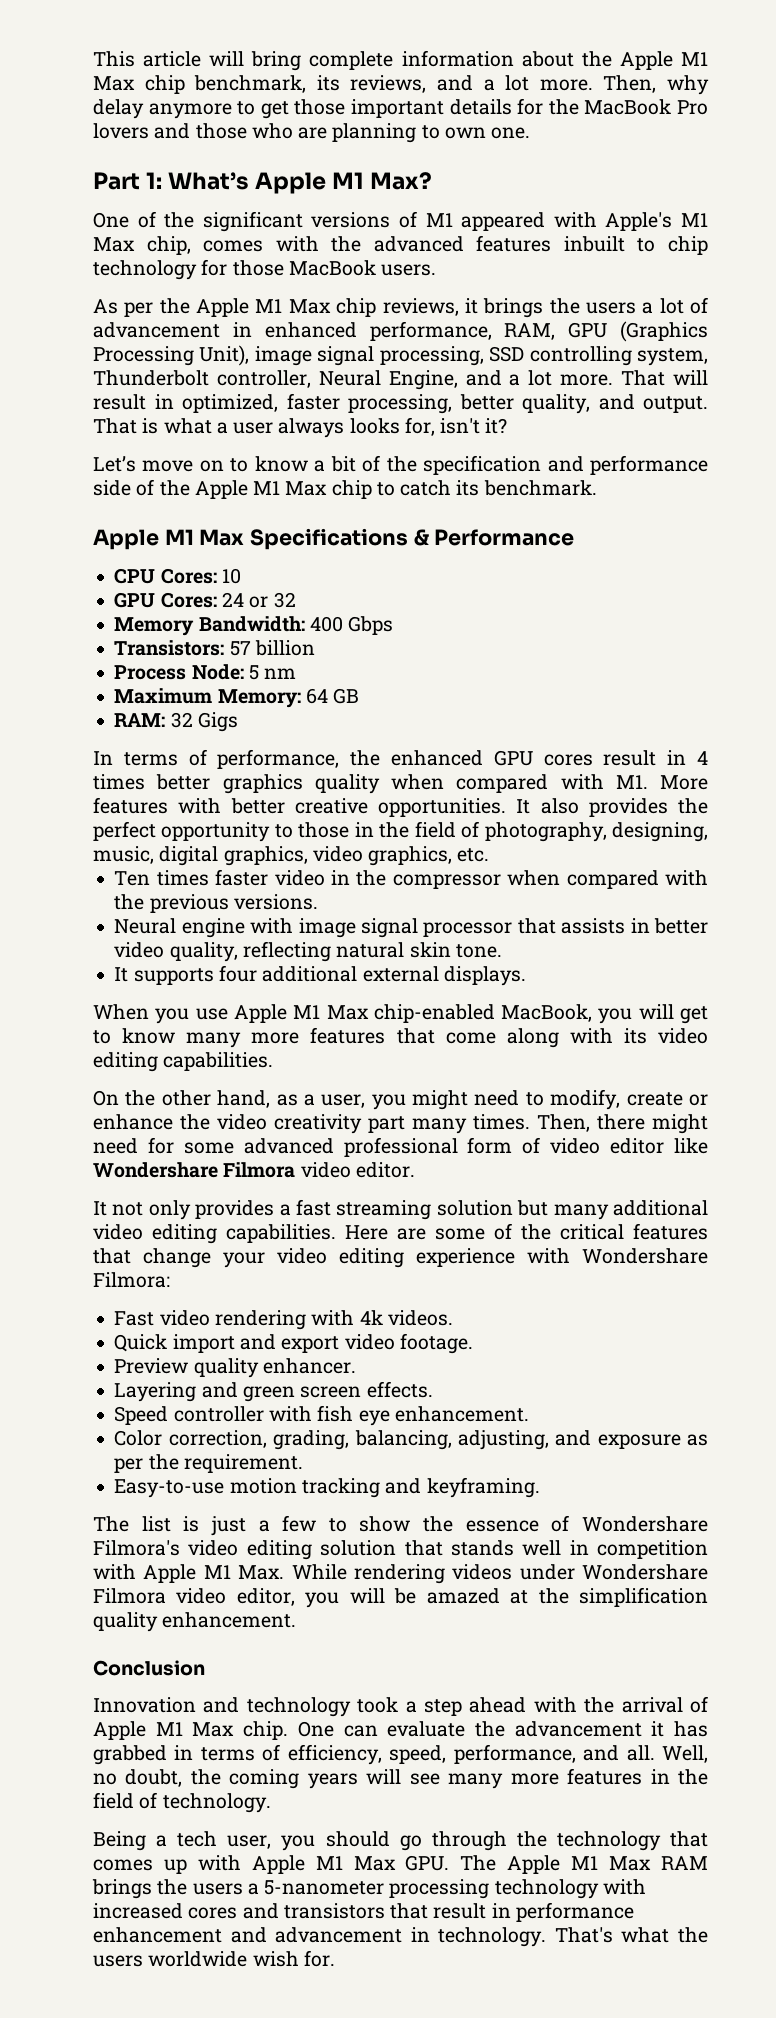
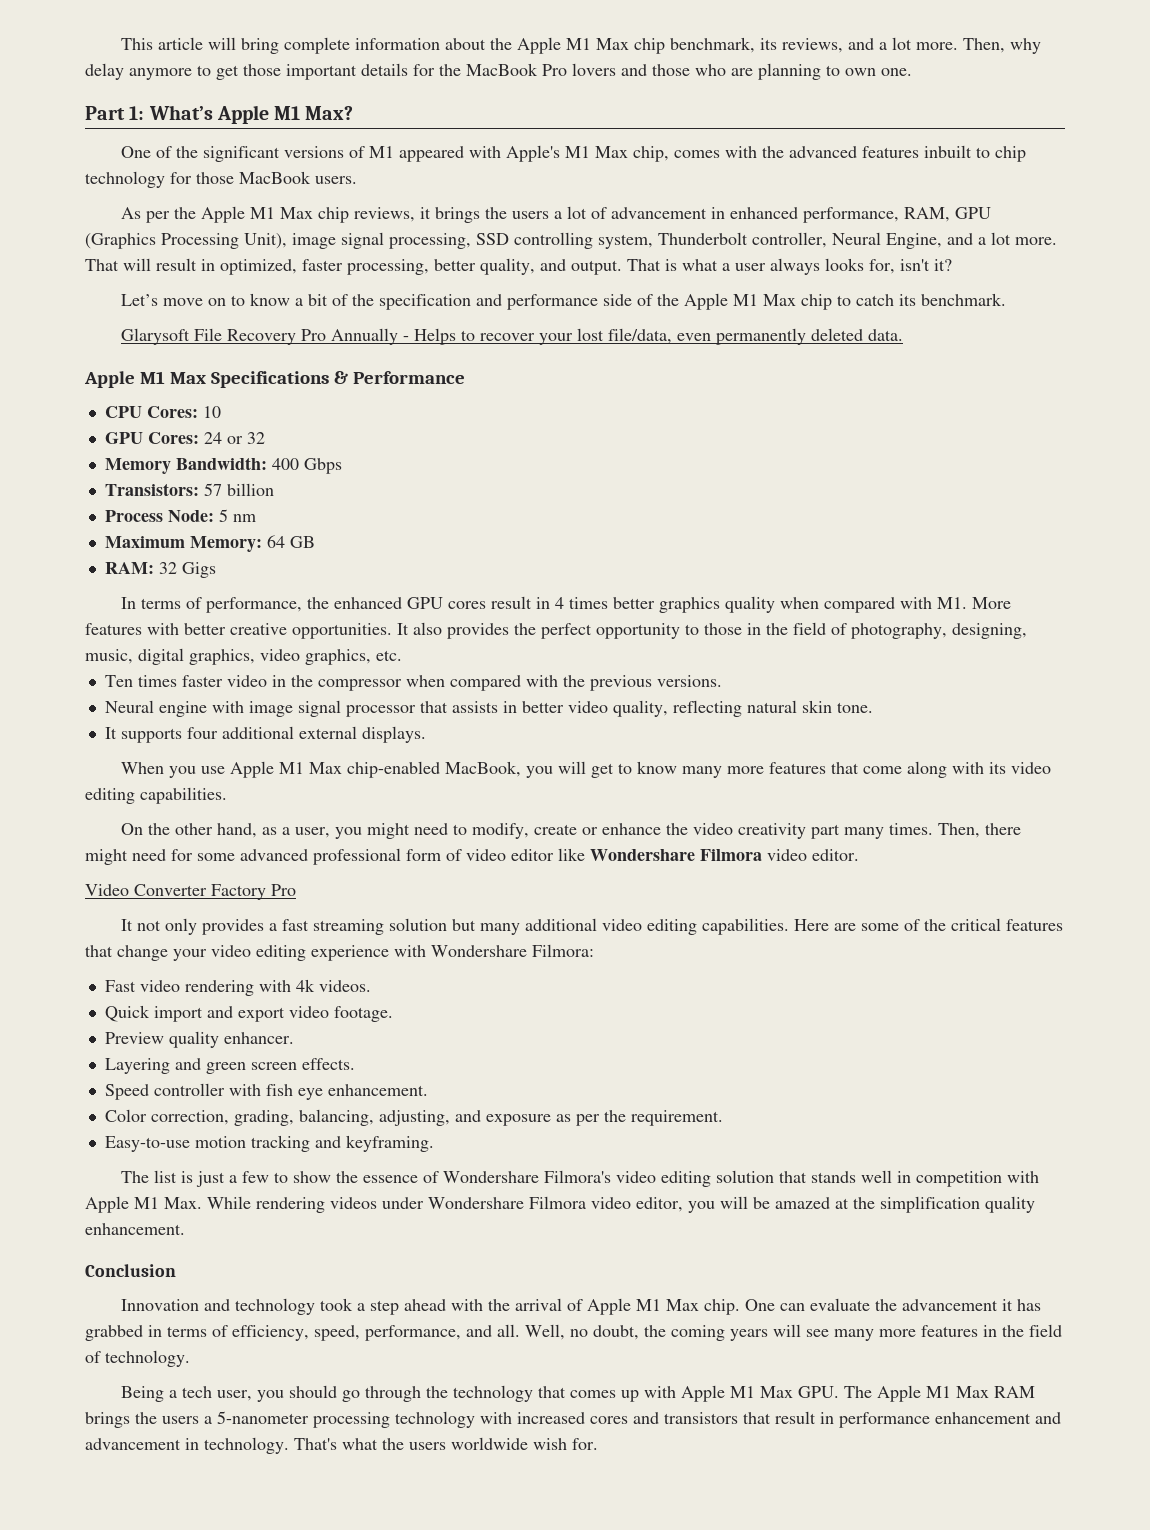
+ Glarysoft File Recovery Pro Annually - Helps to recover your lost file/data, even permanently deleted data.
+ Video Converter Factory Pro

